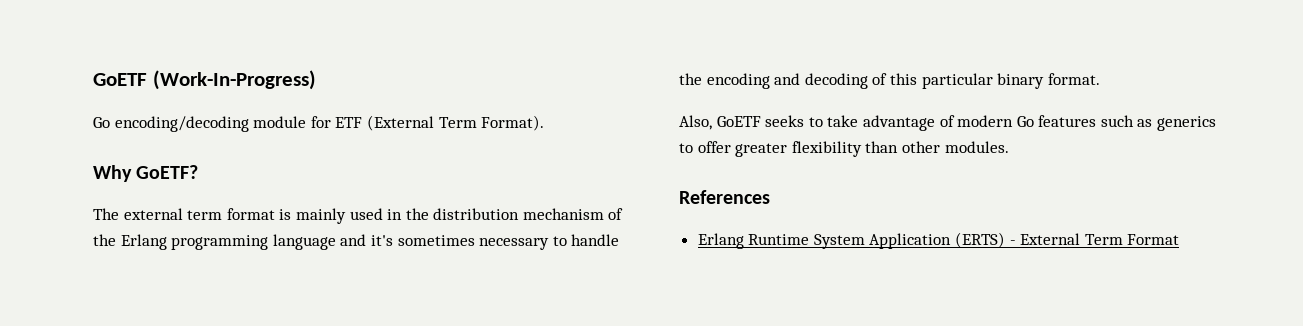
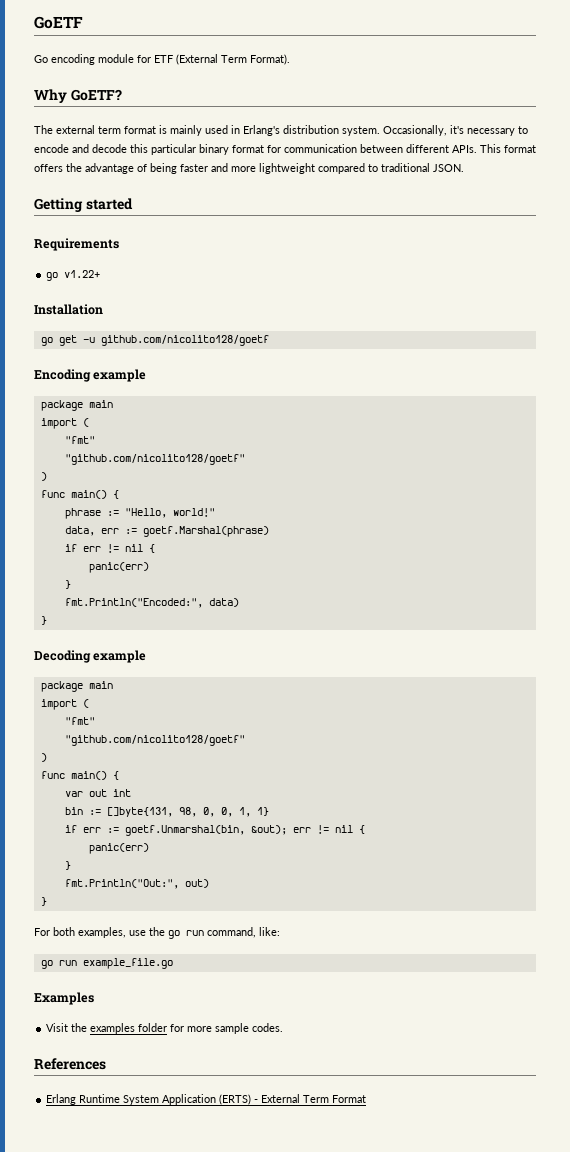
- GoETF (Work-In-Progress)
- Go encoding/decoding module for ETF (External Term Format).
+ GoETF
+ Go encoding module for ETF (External Term Format).
- The external term format is mainly used in the distribution mechanism of the Erlang programming language and it's sometimes necessary to handle the encoding and decoding of this particular binary format.
- Also, GoETF seeks to take advantage of modern Go features such as generics to offer greater flexibility than other modules.
+ The external term format is mainly used in Erlang's distribution system. Occasionally, it's necessary to encode and decode this particular binary format for communication between different APIs. This format offers the advantage of being faster and more lightweight compared to traditional JSON.
+ Getting started
+ Requirements
+ go v1.22+
+ Installation
+ go get -u github.com/nicolito128/goetf
+ Encoding example
+ package main
+ import (
+ "fmt"
+ "github.com/nicolito128/goetf"
+ )
+ func main() {
+ phrase := "Hello, world!"
+ data, err := goetf.Marshal(phrase)
+ if err != nil {
+ panic(err)
+ }
+ fmt.Println("Encoded:", data)
+ }
+ Decoding example
+ package main
+ import (
+ "fmt"
+ "github.com/nicolito128/goetf"
+ )
+ func main() {
+ var out int
+ bin := []byte{131, 98, 0, 0, 1, 1}
+ if err := goetf.Unmarshal(bin, &out); err != nil {
+ panic(err)
+ }
+ fmt.Println("Out:", out)
+ }
+ For both examples, use the go run command, like:
+ go run example_file.go
+ Examples
+ Visit the examples folder for more sample codes.

